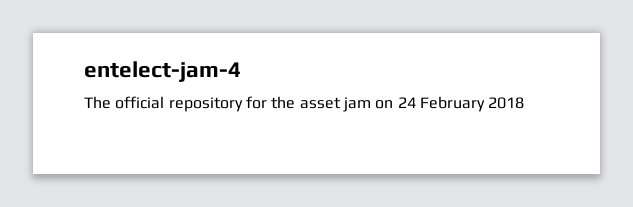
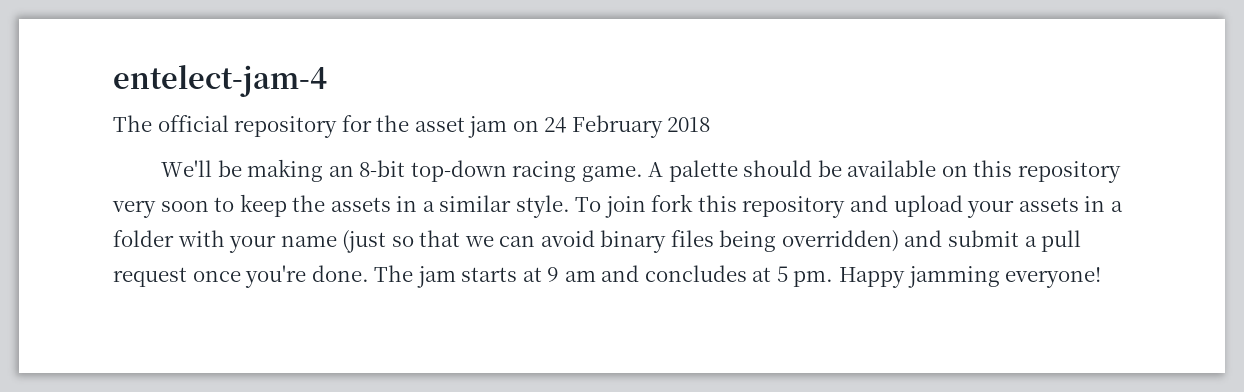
+ We'll be making an 8-bit top-down racing game. A palette should be available on this repository very soon to keep the assets in a similar style. To join fork this repository and upload your assets in a folder with your name (just so that we can avoid binary files being overridden) and submit a pull request once you're done. The jam starts at 9 am and concludes at 5 pm. Happy jamming everyone!

